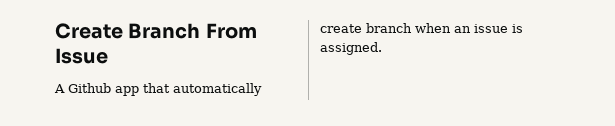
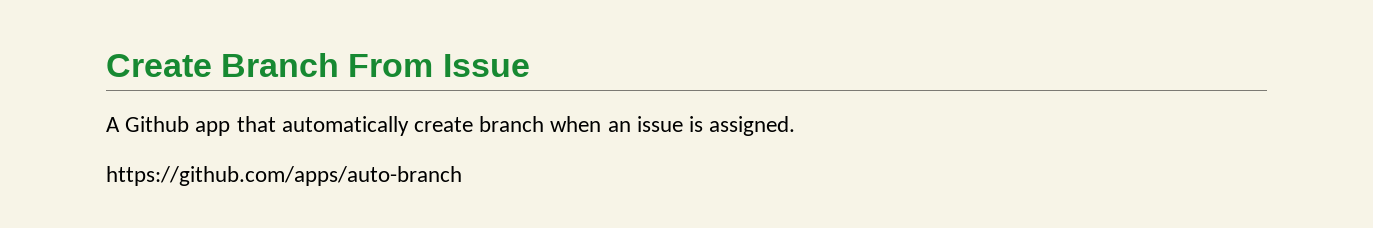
+ https://github.com/apps/auto-branch

